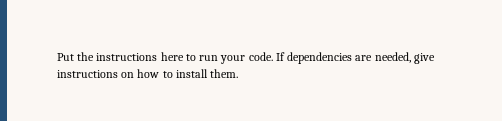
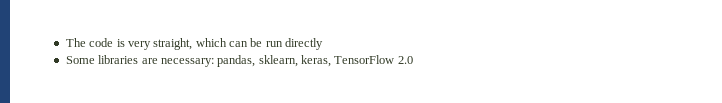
- Put the instructions here to run your code. If dependencies are needed, give instructions on how to install them.
+ The code is very straight, which can be run directly
+ Some libraries are necessary: pandas, sklearn, keras, TensorFlow 2.0

